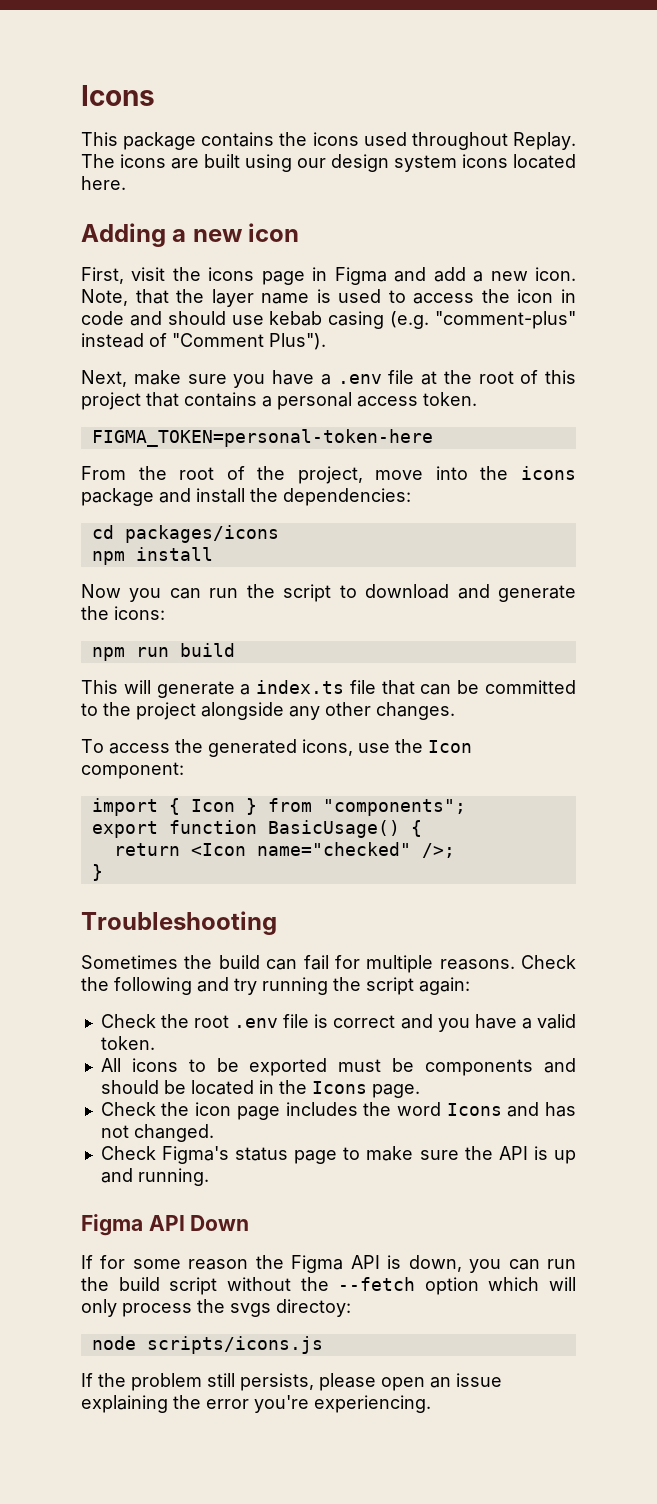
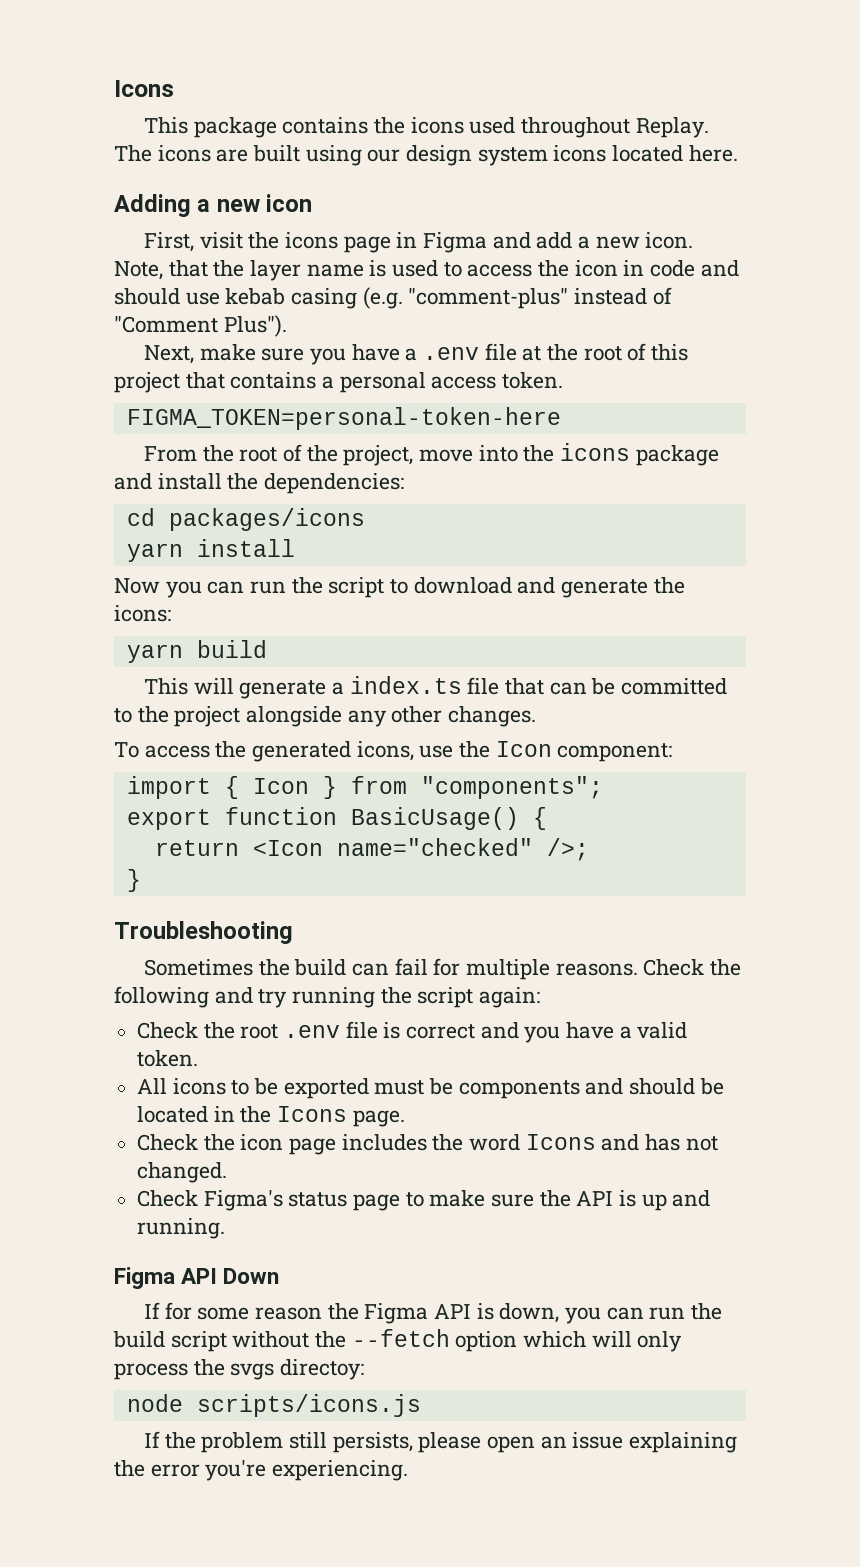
- npm install
+ yarn install
- npm run build
+ yarn build

